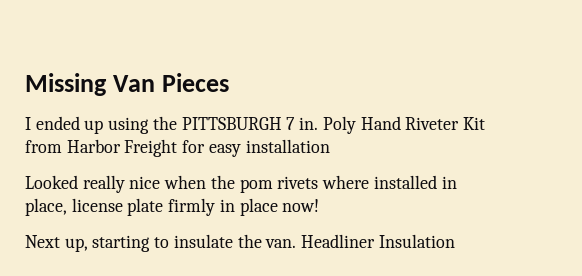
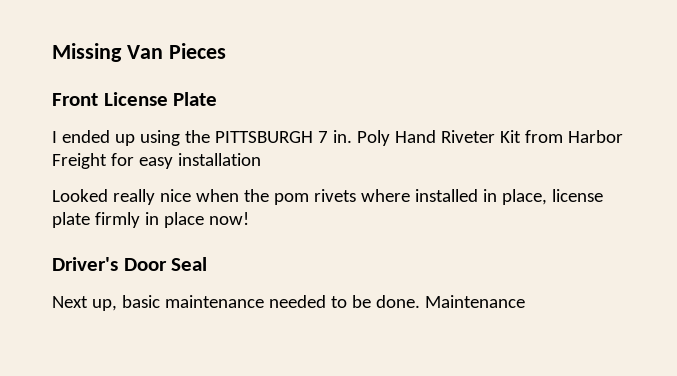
+ Front License Plate
+ Driver's Door Seal
- Next up, starting to insulate the van. Headliner Insulation
+ Next up, basic maintenance needed to be done. Maintenance

